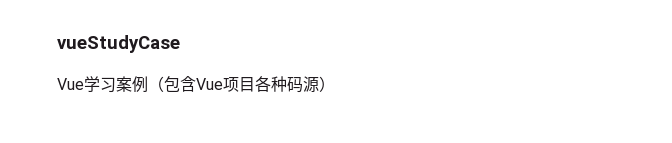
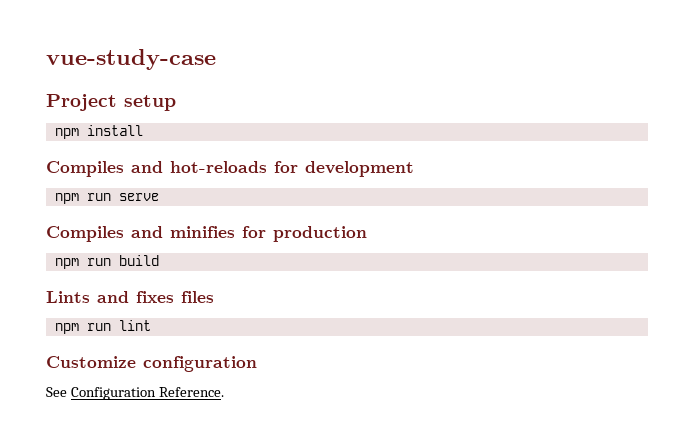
- vueStudyCase
- Vue学习案例（包含Vue项目各种码源）
+ vue-study-case
+ Project setup
+ npm install
+ Compiles and hot-reloads for development
+ npm run serve
+ Compiles and minifies for production
+ npm run build
+ Lints and fixes files
+ npm run lint
+ Customize configuration
+ See Configuration Reference.

